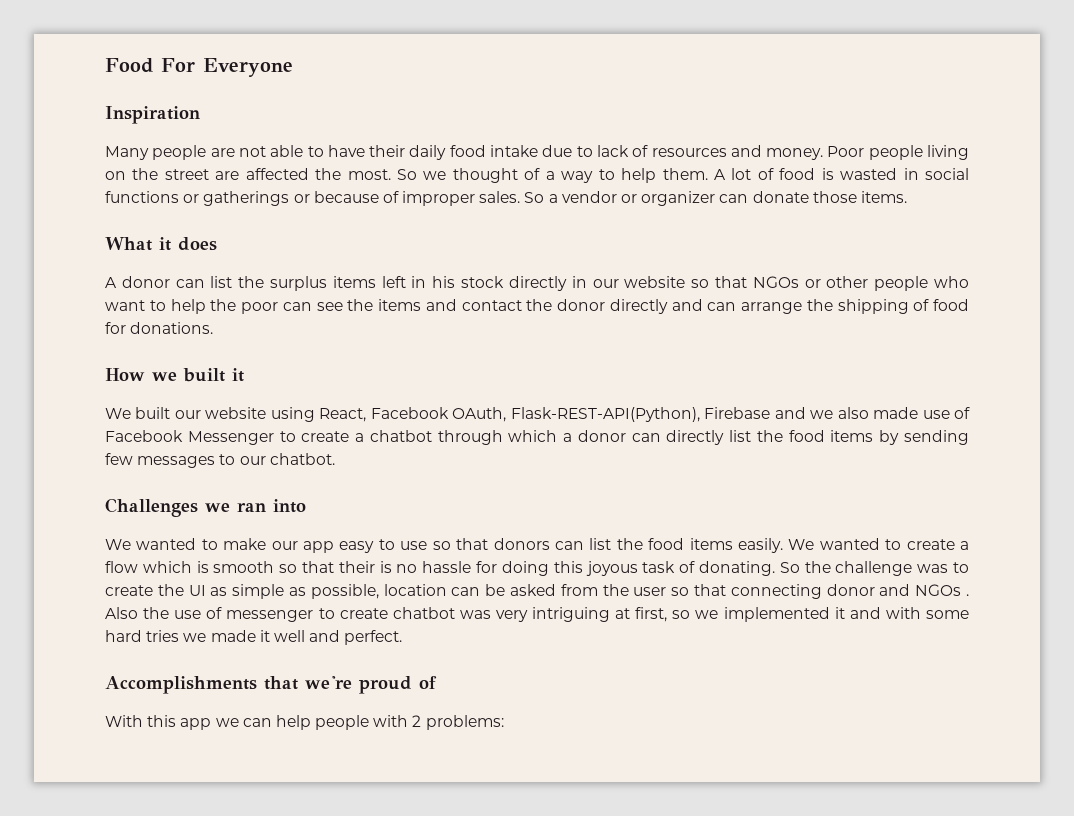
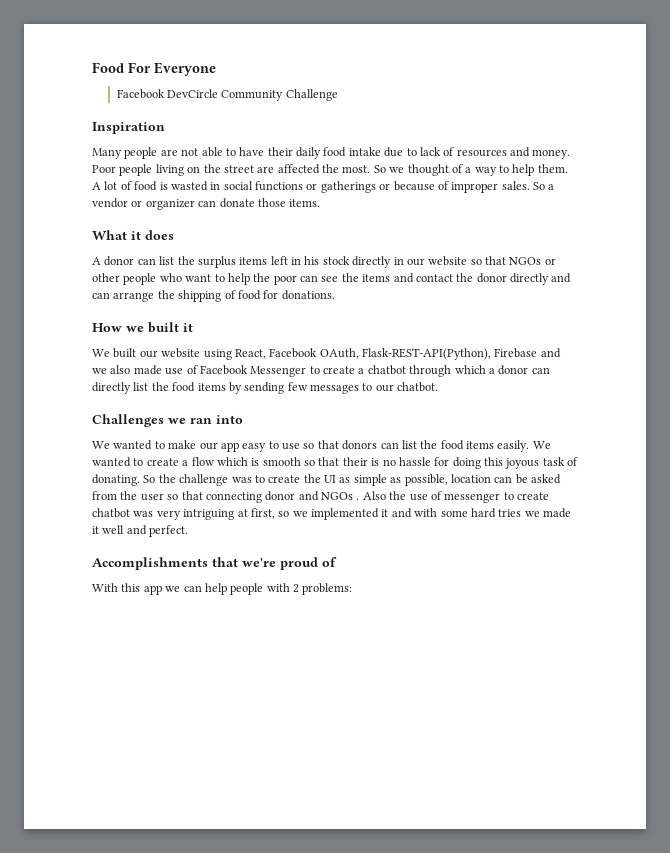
+ Facebook DevCircle Community Challenge

